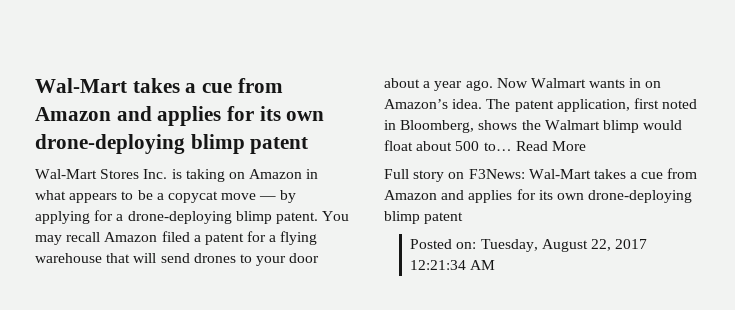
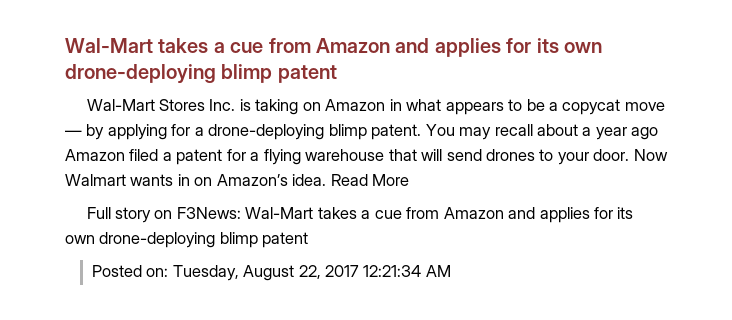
- You may recall Amazon filed a patent for a flying warehouse that will send drones to your door about a year ago.
+ You may recall about a year ago Amazon filed a patent for a flying warehouse that will send drones to your door.
- The patent application, first noted in Bloomberg, shows the Walmart blimp would float about 500 to…

